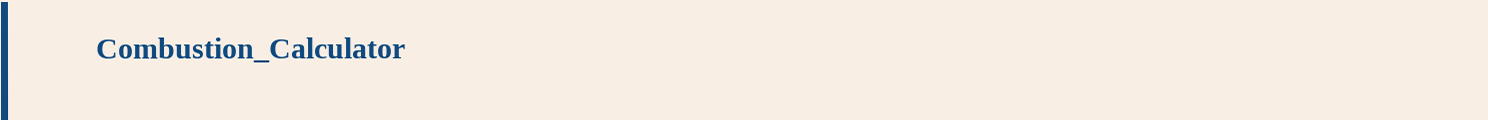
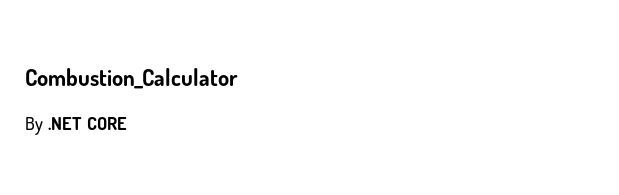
+ By .NET CORE

